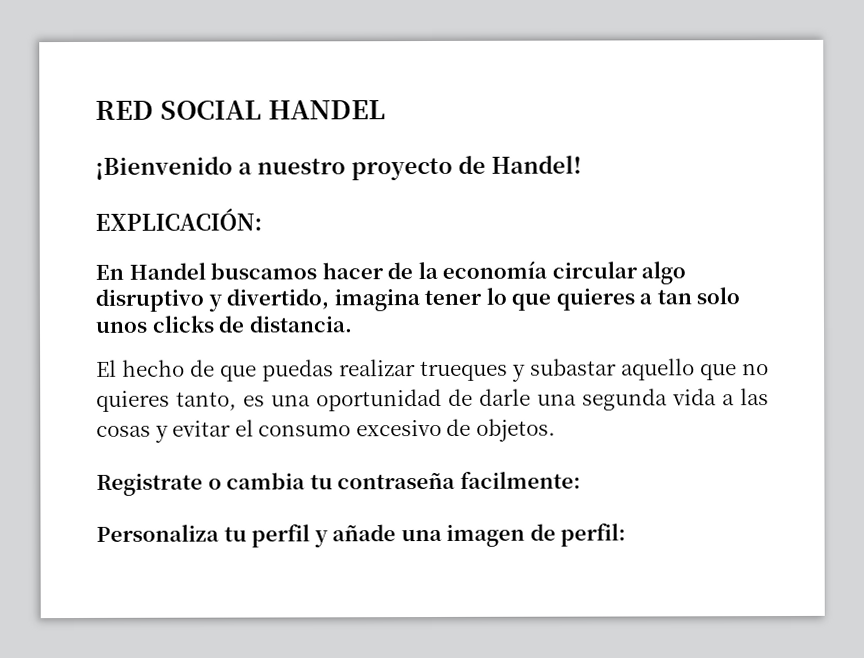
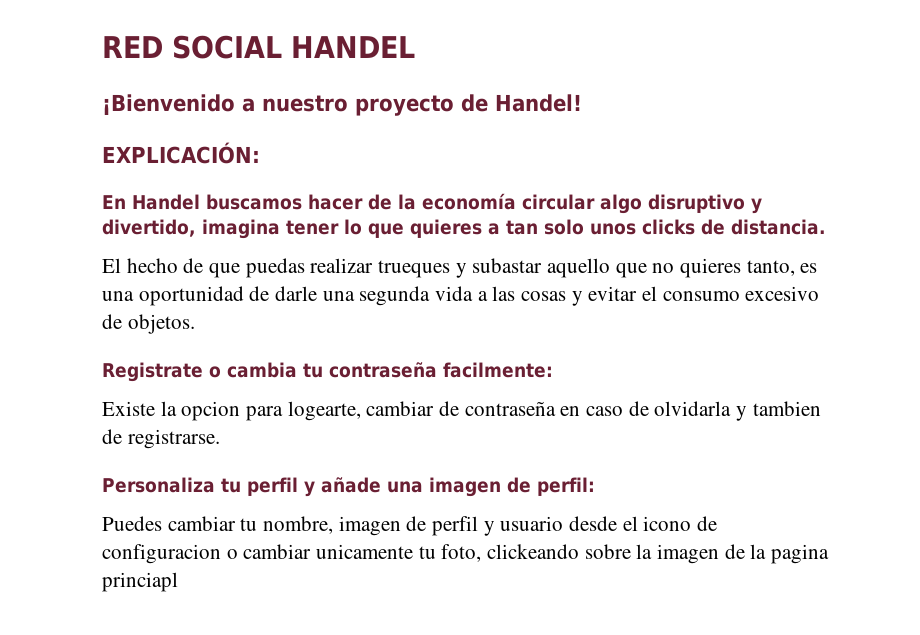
+ Existe la opcion para logearte, cambiar de contraseña en caso de olvidarla y tambien de registrarse.
+ Puedes cambiar tu nombre, imagen de perfil y usuario desde el icono de configuracion o cambiar unicamente tu foto, clickeando sobre la imagen de la pagina princiapl

